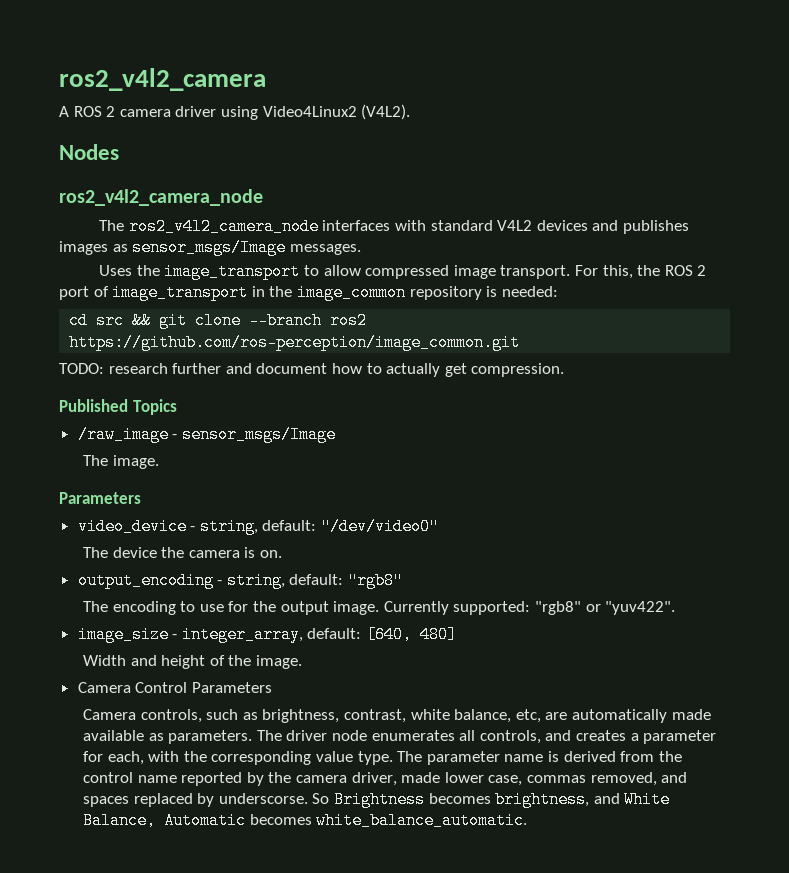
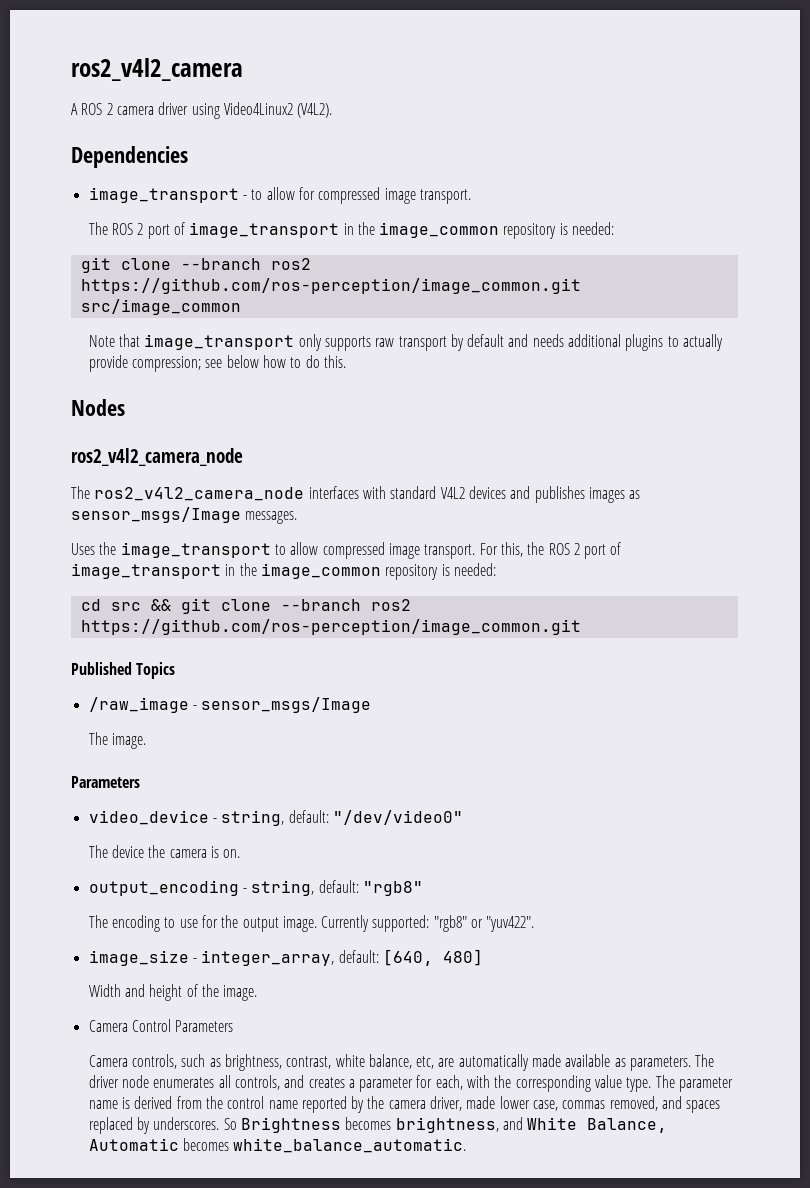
+ Dependencies
+ image_transport - to allow for compressed image transport.
+ The ROS 2 port of image_transport in the image_common repository is needed:
+ git clone --branch ros2 https://github.com/ros-perception/image_common.git src/image_common
+ Note that image_transport only supports raw transport by default and needs additional plugins to actually provide compression; see below how to do this.
- TODO: research further and document how to actually get compression.
- The parameter name is derived from the control name reported by the camera driver, made lower case, commas removed, and spaces replaced by underscorse.
+ The parameter name is derived from the control name reported by the camera driver, made lower case, commas removed, and spaces replaced by underscores.

